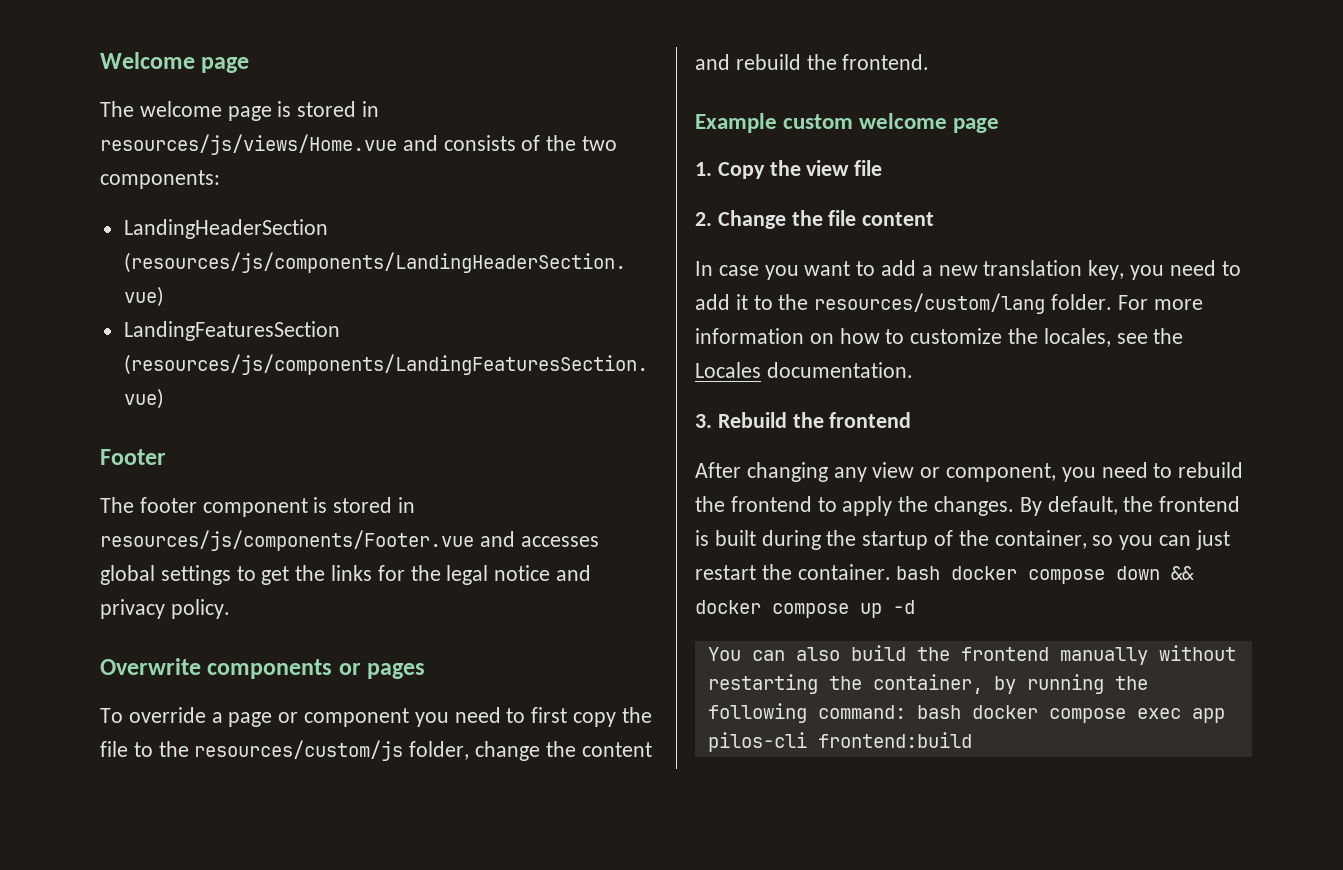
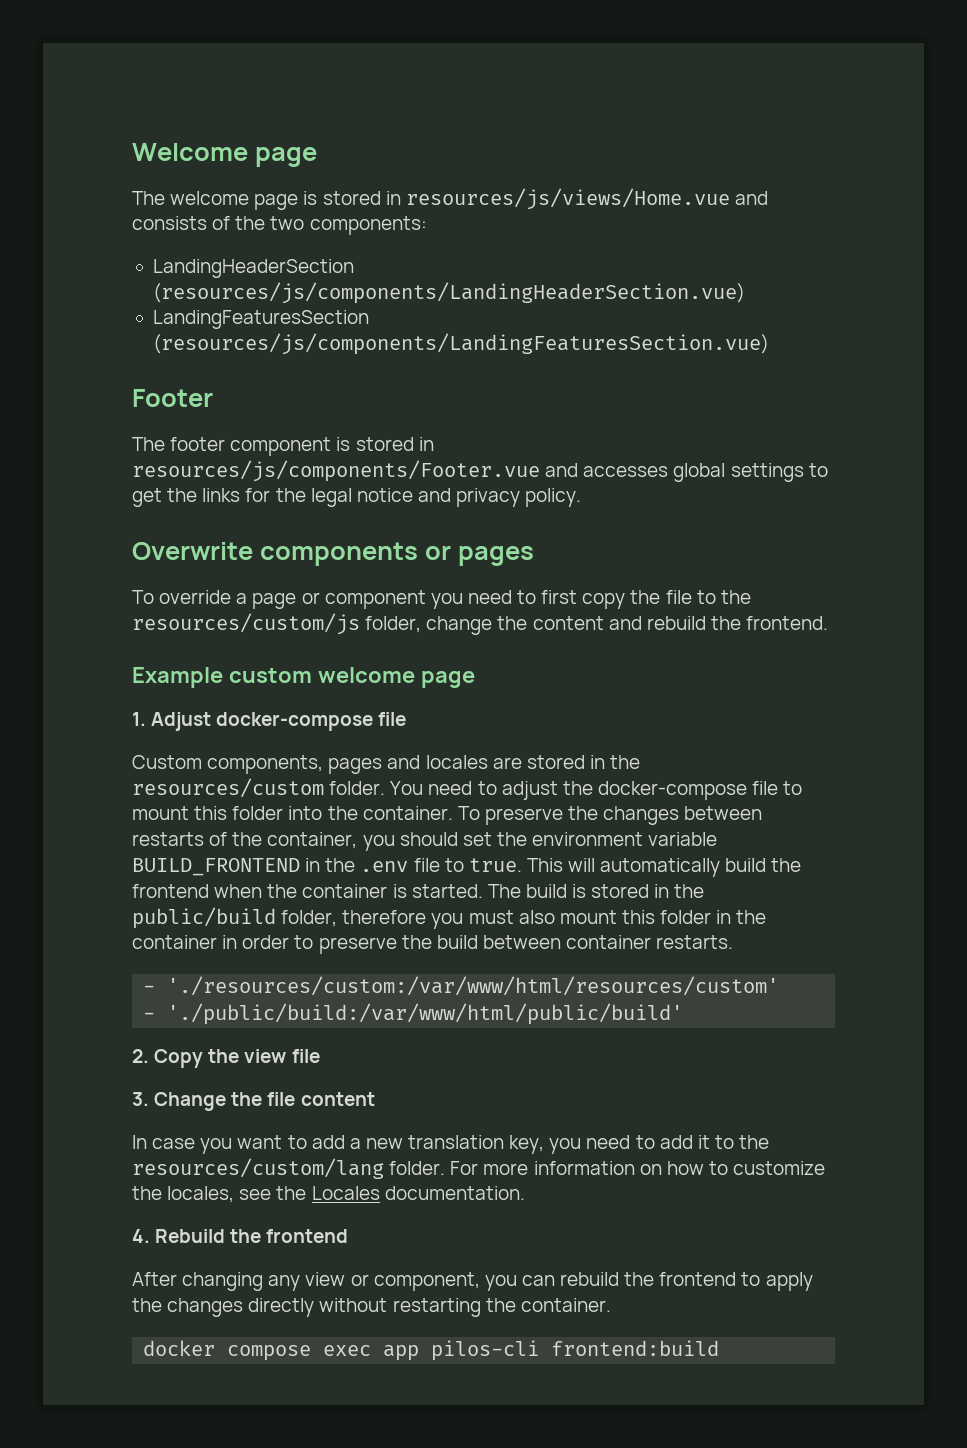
- 1. Copy the view file
+ 1. Adjust docker-compose file
+ Custom components, pages and locales are stored in the resources/custom folder. You need to adjust the docker-compose file to mount this folder into the container. To preserve the changes between restarts of the container, you should set the environment variable BUILD_FRONTEND in the .env file to true. This will automatically build the frontend when the container is started. The build is stored in the public/build folder, therefore you must also mount this folder in the container in order to preserve the build between container restarts.
+ - './resources/custom:/var/www/html/resources/custom'
+ - './public/build:/var/www/html/public/build'
+ 2. Copy the view file
- 2. Change the file content
+ 3. Change the file content
- 3. Rebuild the frontend
+ 4. Rebuild the frontend
- After changing any view or component, you need to rebuild the frontend to apply the changes. By default, the frontend is built during the startup of the container, so you can just restart the container. bash docker compose down && docker compose up -d
- You can also build the frontend manually without restarting the container, by running the following command: bash docker compose exec app pilos-cli frontend:build
+ After changing any view or component, you can rebuild the frontend to apply the changes directly without restarting the container.
+ docker compose exec app pilos-cli frontend:build

